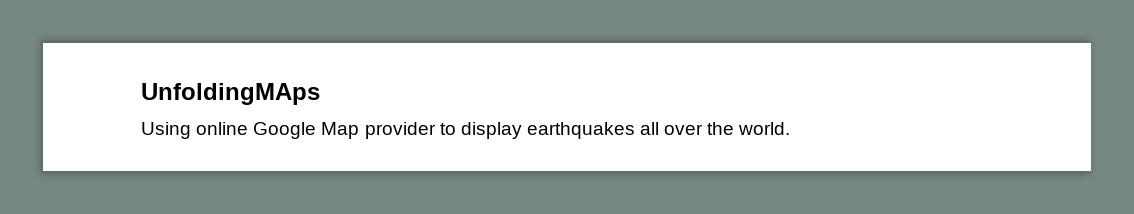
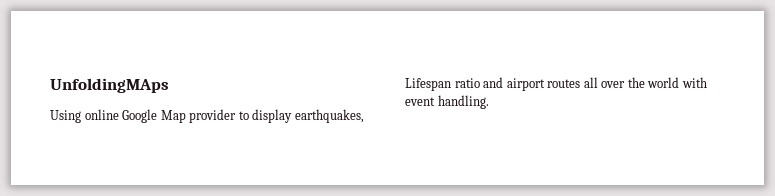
- Using online Google Map provider to display earthquakes all over the world.
+ Using online Google Map provider to display earthquakes, Lifespan ratio and airport routes all over the world with event handling.

